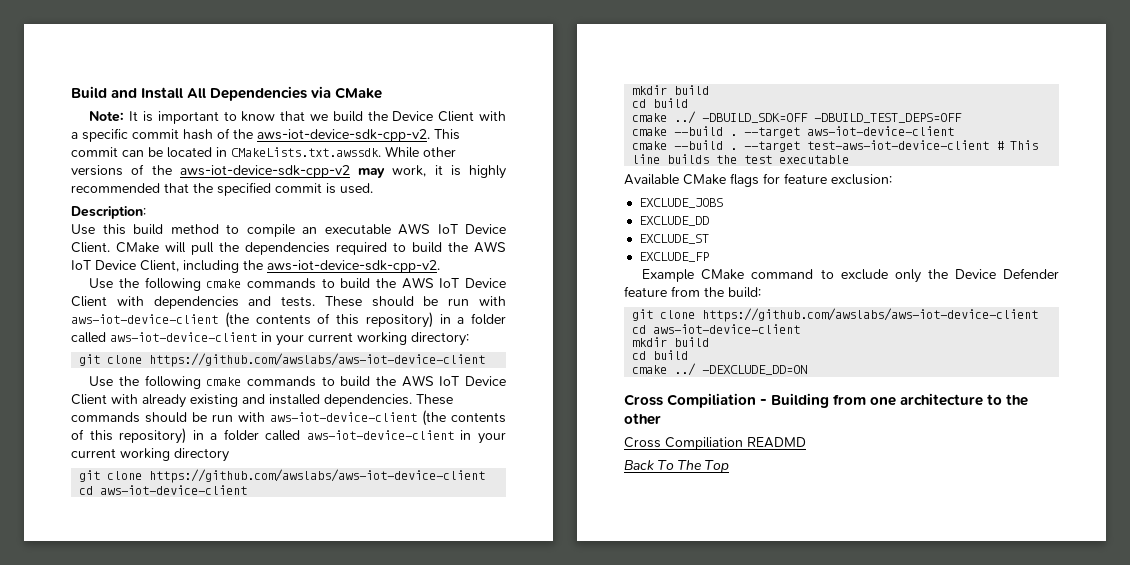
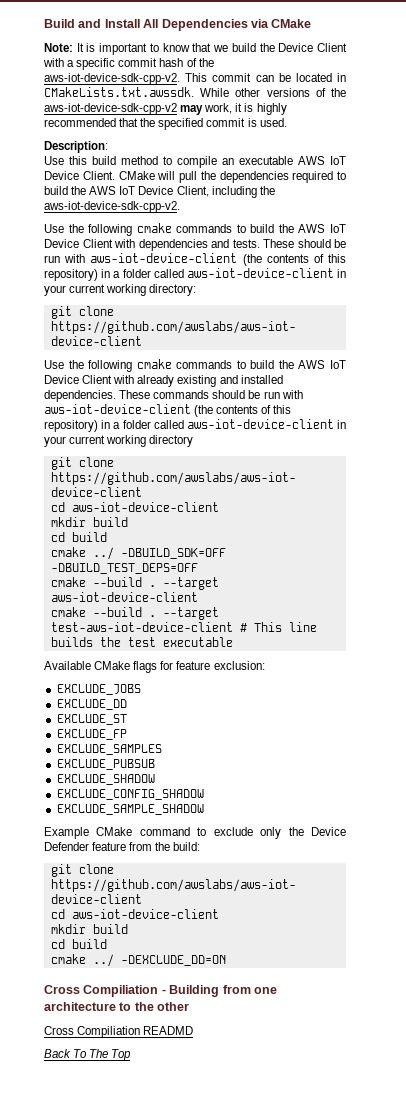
+ EXCLUDE_SAMPLES
+ EXCLUDE_PUBSUB
+ EXCLUDE_SHADOW
+ EXCLUDE_CONFIG_SHADOW
+ EXCLUDE_SAMPLE_SHADOW

